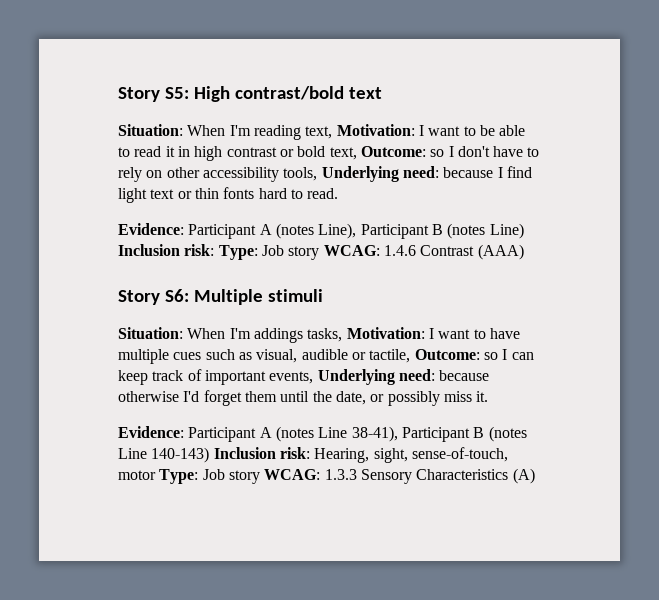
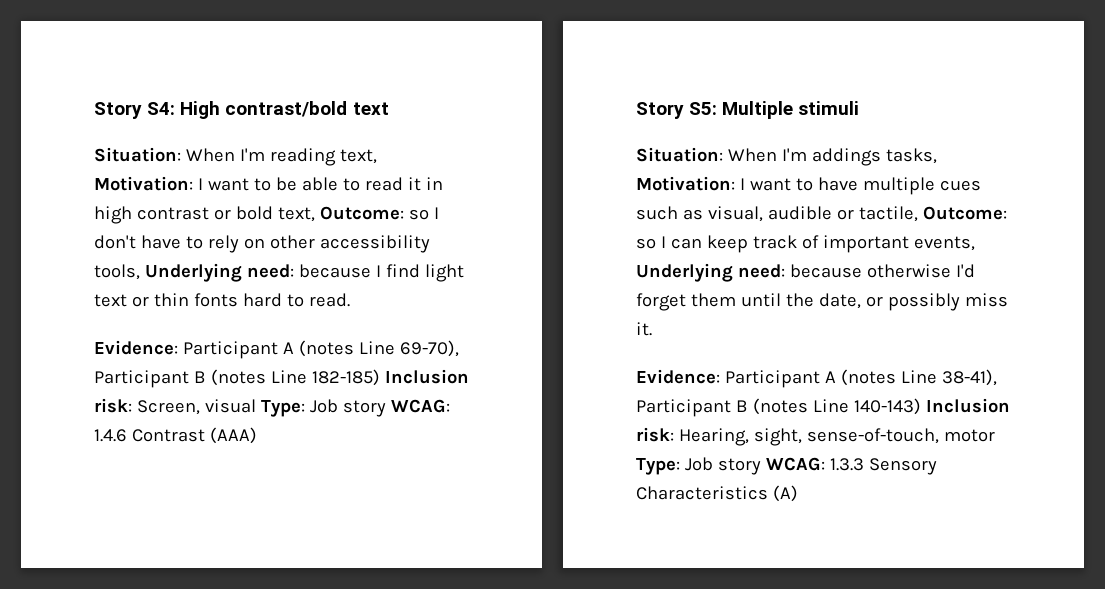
- Story S5: High contrast/bold text
+ Story S4: High contrast/bold text
- Evidence: Participant A (notes Line), Participant B (notes Line) Inclusion risk: Type: Job story WCAG: 1.4.6 Contrast (AAA)
+ Evidence: Participant A (notes Line 69-70), Participant B (notes Line 182-185) Inclusion risk: Screen, visual Type: Job story WCAG: 1.4.6 Contrast (AAA)
- Story S6: Multiple stimuli
+ Story S5: Multiple stimuli

